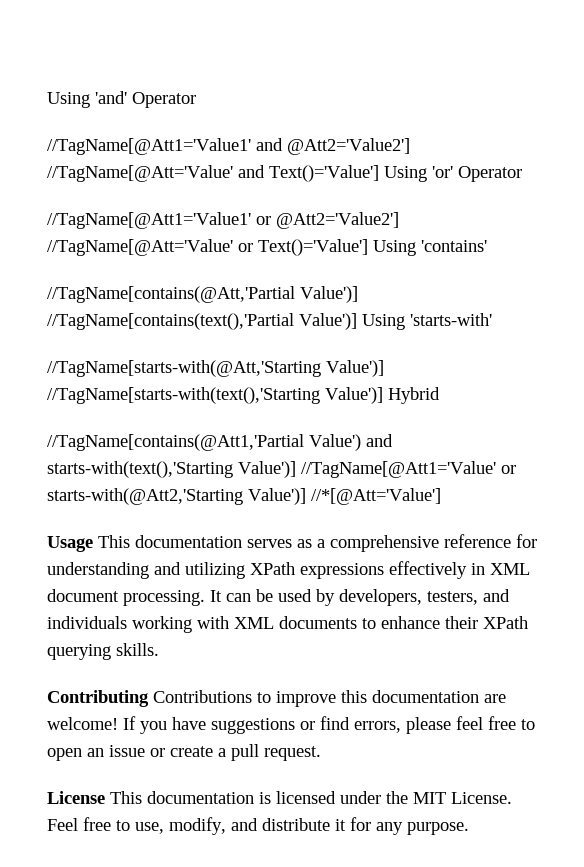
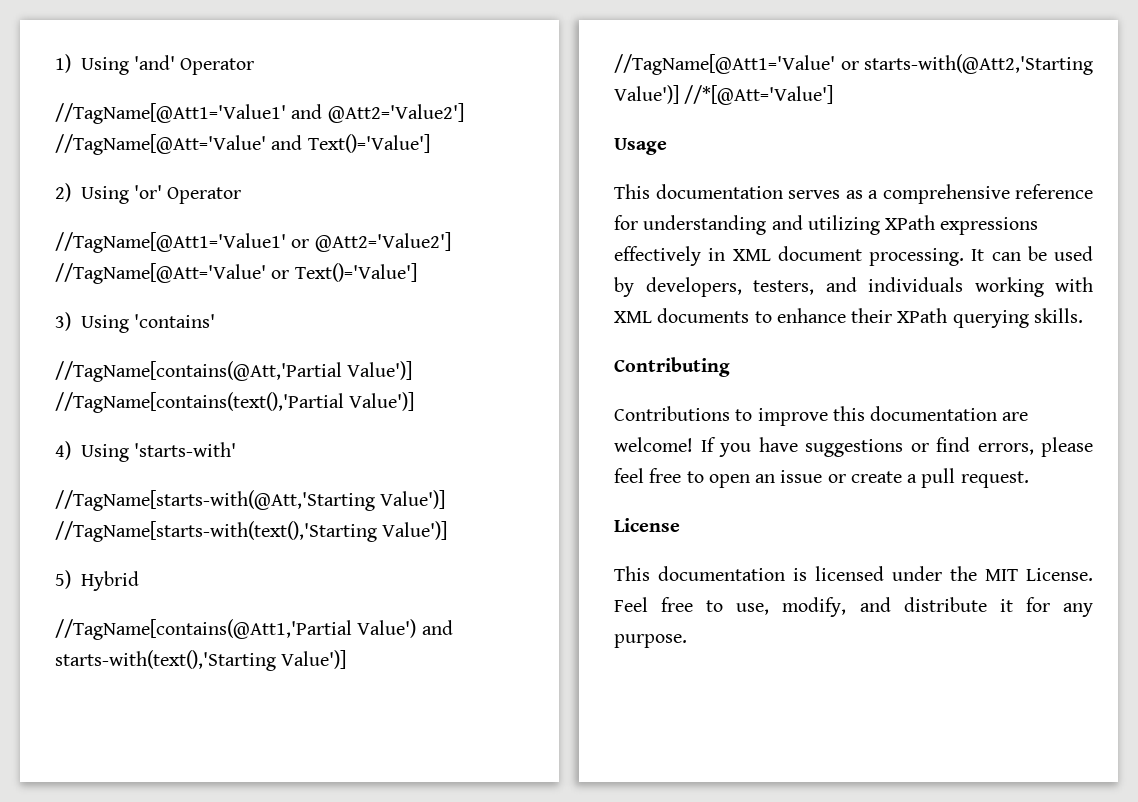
- Using 'and' Operator
+ 1) Using 'and' Operator
- //TagName[@Att1='Value1' and @Att2='Value2'] //TagName[@Att='Value' and Text()='Value'] Using 'or' Operator
+ //TagName[@Att1='Value1' and @Att2='Value2'] //TagName[@Att='Value' and Text()='Value']
+ 2) Using 'or' Operator
- //TagName[@Att1='Value1' or @Att2='Value2'] //TagName[@Att='Value' or Text()='Value'] Using 'contains'
+ //TagName[@Att1='Value1' or @Att2='Value2'] //TagName[@Att='Value' or Text()='Value']
+ 3) Using 'contains'
- //TagName[contains(@Att,'Partial Value')] //TagName[contains(text(),'Partial Value')] Using 'starts-with'
+ //TagName[contains(@Att,'Partial Value')] //TagName[contains(text(),'Partial Value')]
+ 4) Using 'starts-with'
- //TagName[starts-with(@Att,'Starting Value')] //TagName[starts-with(text(),'Starting Value')] Hybrid
+ //TagName[starts-with(@Att,'Starting Value')] //TagName[starts-with(text(),'Starting Value')]
+ 5) Hybrid
- Usage This documentation serves as a comprehensive reference for understanding and utilizing XPath expressions effectively in XML document processing.
+ Usage
+ This documentation serves as a comprehensive reference for understanding and utilizing XPath expressions effectively in XML document processing.
- Contributing Contributions to improve this documentation are welcome!
+ Contributing
+ Contributions to improve this documentation are welcome!
- License This documentation is licensed under the MIT License.
+ License
+ This documentation is licensed under the MIT License.

